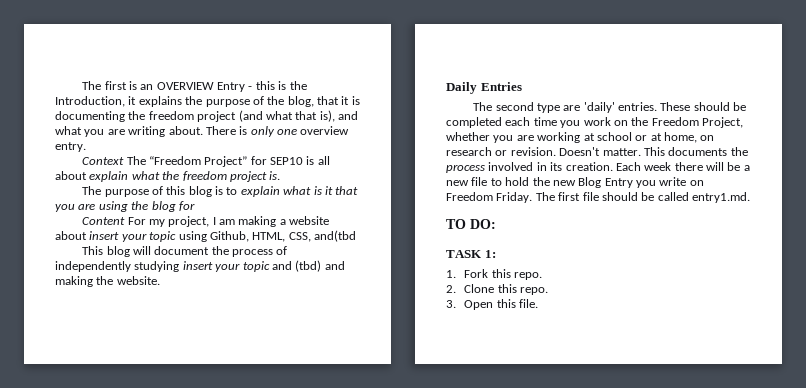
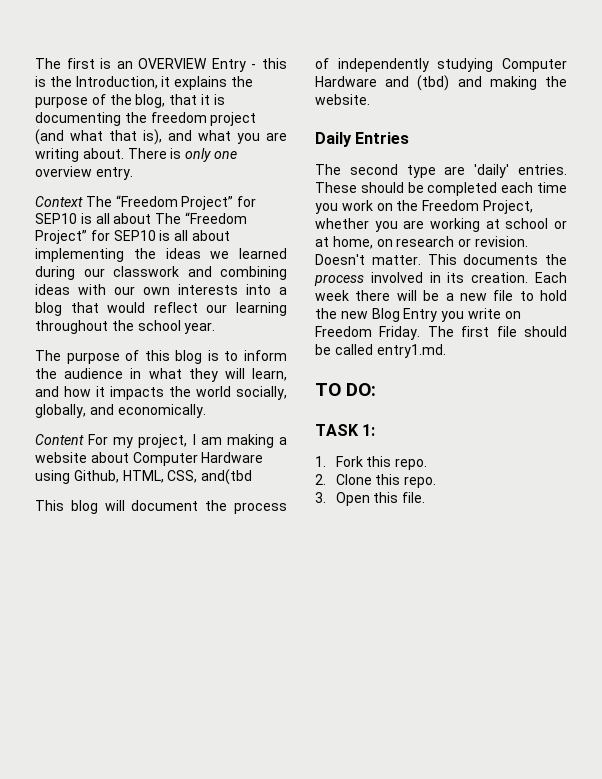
- Context The “Freedom Project” for SEP10 is all about explain what the freedom project is.
+ Context The “Freedom Project” for SEP10 is all about The “Freedom Project” for SEP10 is all about implementing the ideas we learned during our classwork and combining ideas with our own interests into a blog that would reflect our learning throughout the school year.
- The purpose of this blog is to explain what is it that you are using the blog for
+ The purpose of this blog is to inform the audience in what they will learn, and how it impacts the world socially, globally, and economically.
- Content For my project, I am making a website about insert your topic using Github, HTML, CSS, and(tbd
+ Content For my project, I am making a website about Computer Hardware using Github, HTML, CSS, and(tbd
- This blog will document the process of independently studying insert your topic and (tbd) and making the website.
+ This blog will document the process of independently studying Computer Hardware and (tbd) and making the website.

